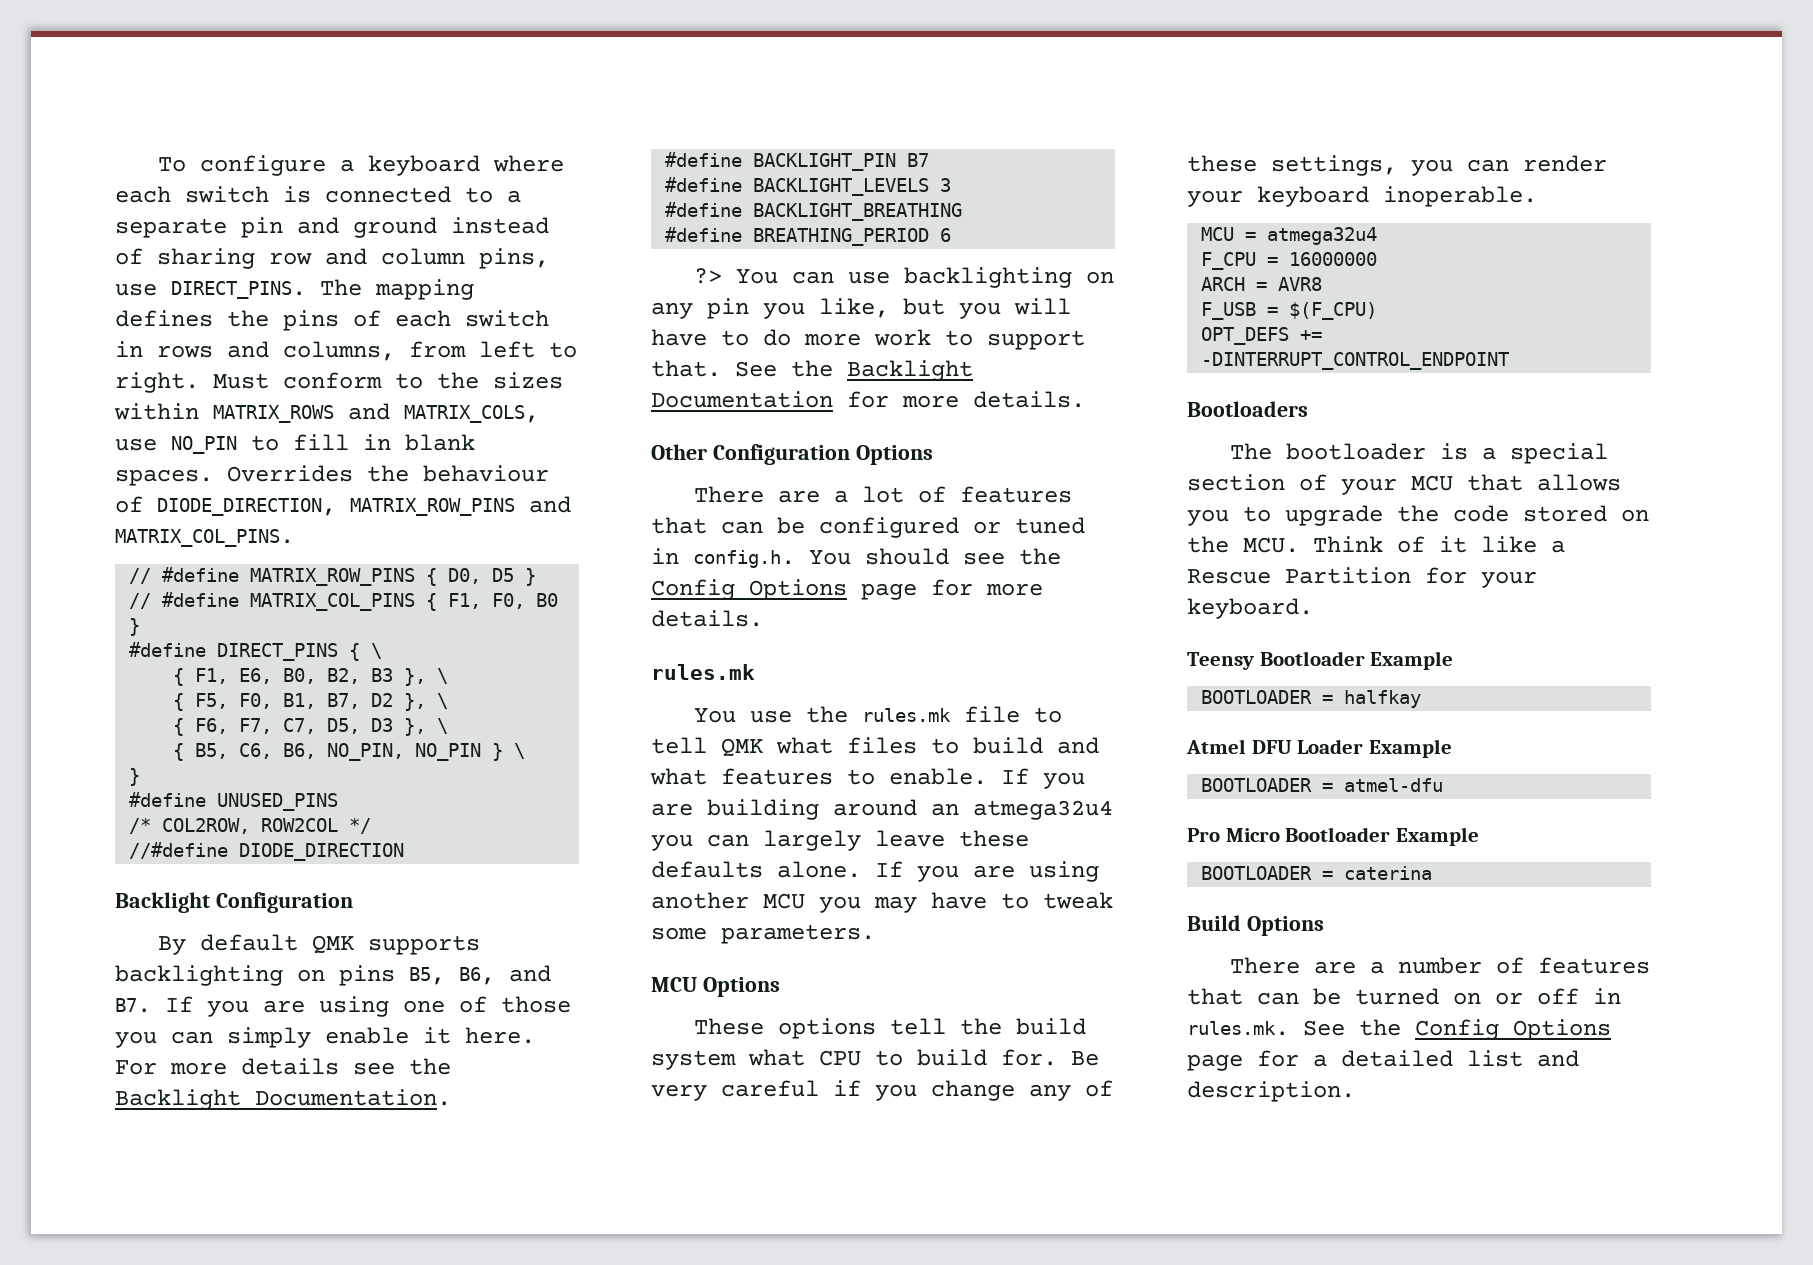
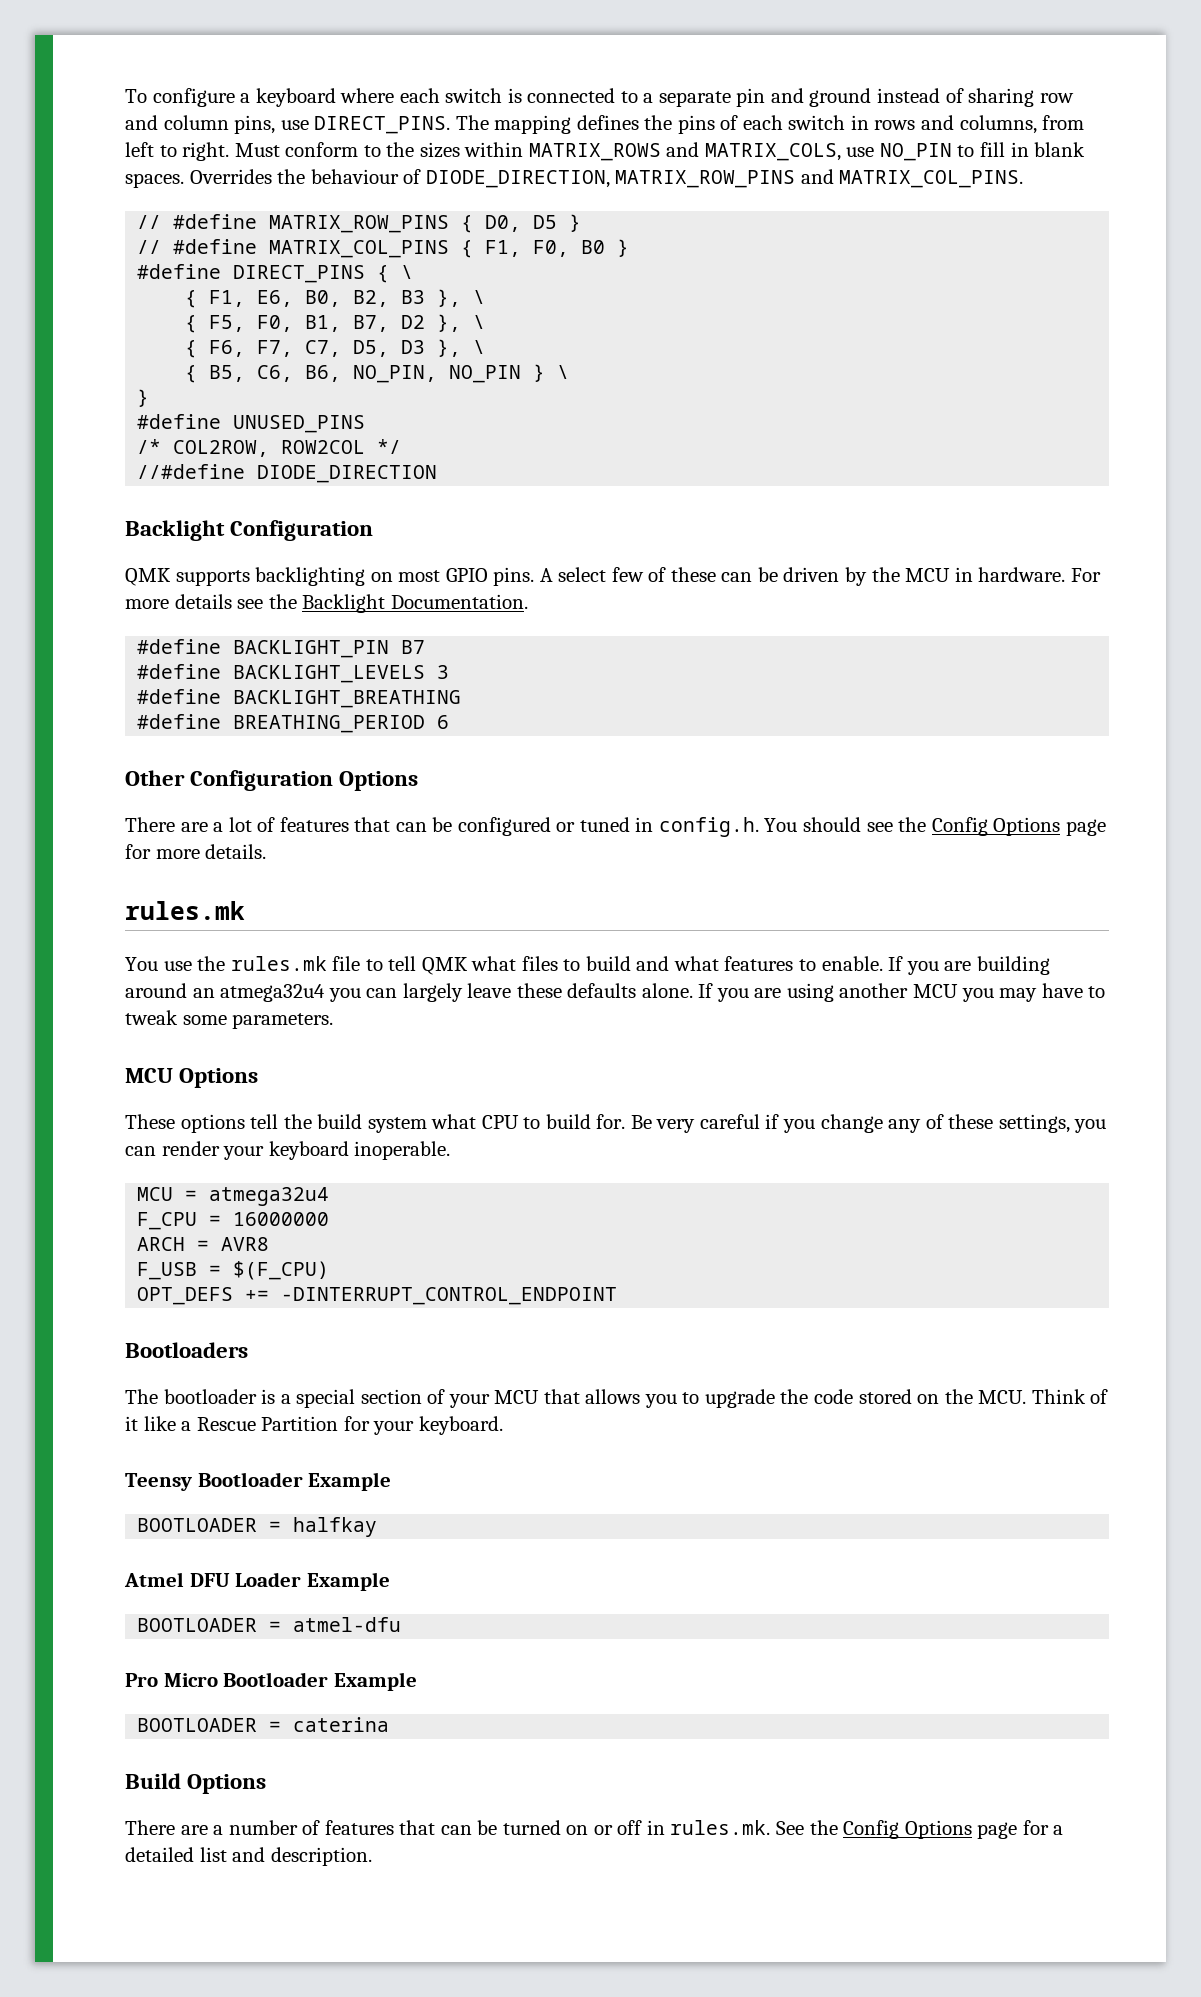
- By default QMK supports backlighting on pins B5, B6, and B7. If you are using one of those you can simply enable it here.
+ QMK supports backlighting on most GPIO pins. A select few of these can be driven by the MCU in hardware.
- ?> You can use backlighting on any pin you like, but you will have to do more work to support that. See the Backlight Documentation for more details.

